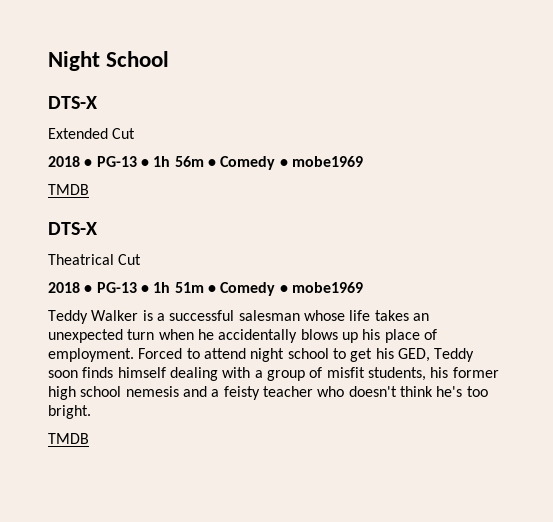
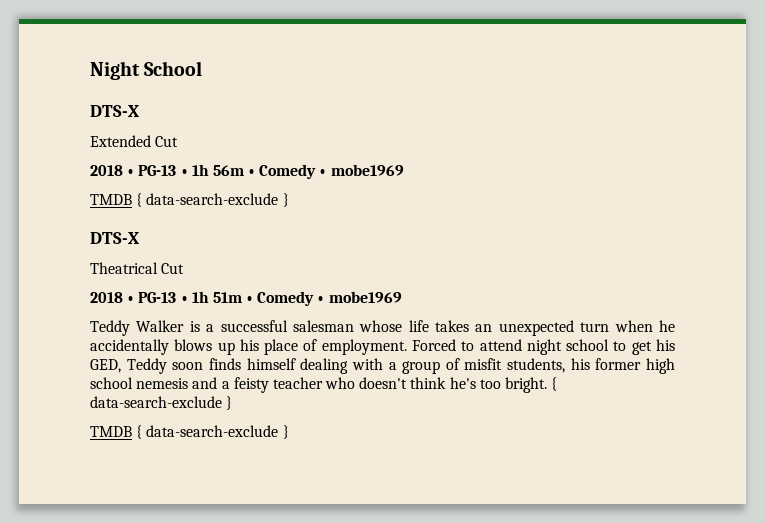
  2018 • PG-13 • 1h 56m • Comedy • mobe1969
- TMDB
+ TMDB { data-search-exclude }
- Forced to attend night school to get his GED, Teddy soon finds himself dealing with a group of misfit students, his former high school nemesis and a feisty teacher who doesn't think he's too bright.
- TMDB
+ Forced to attend night school to get his GED, Teddy soon finds himself dealing with a group of misfit students, his former high school nemesis and a feisty teacher who doesn't think he's too bright. { data-search-exclude }
+ TMDB { data-search-exclude }

